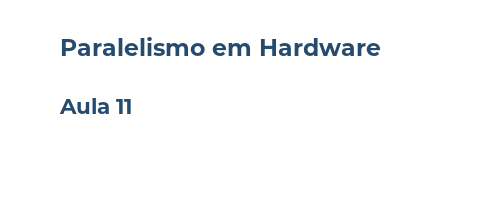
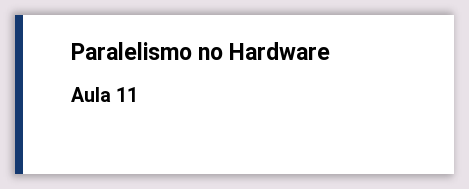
- Paralelismo em Hardware
+ Paralelismo no Hardware

